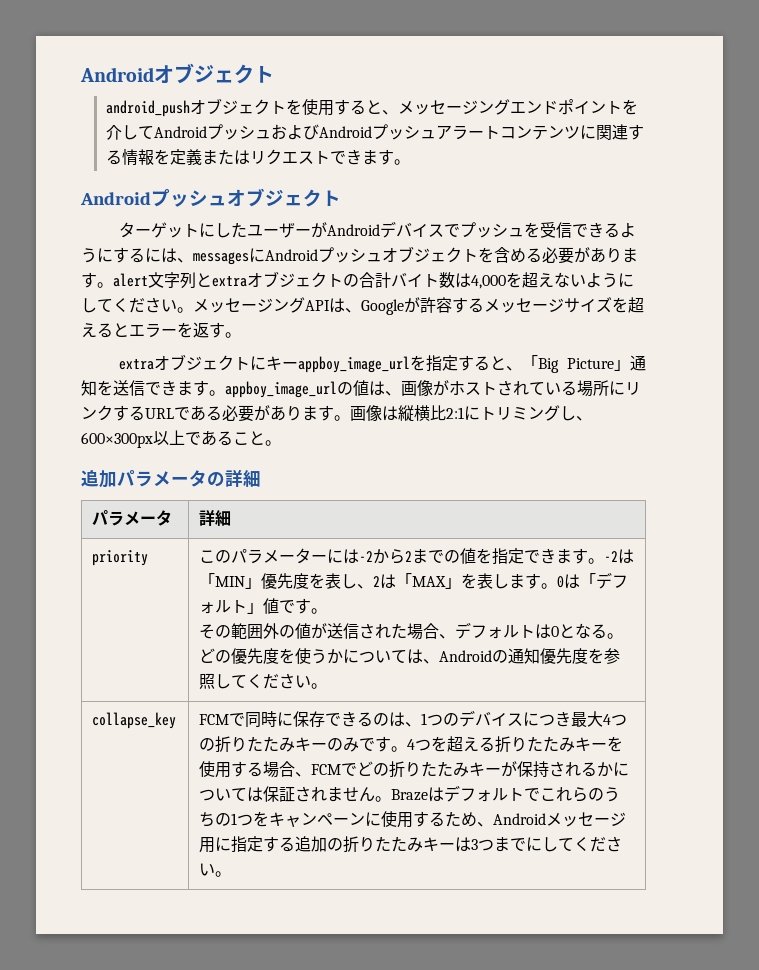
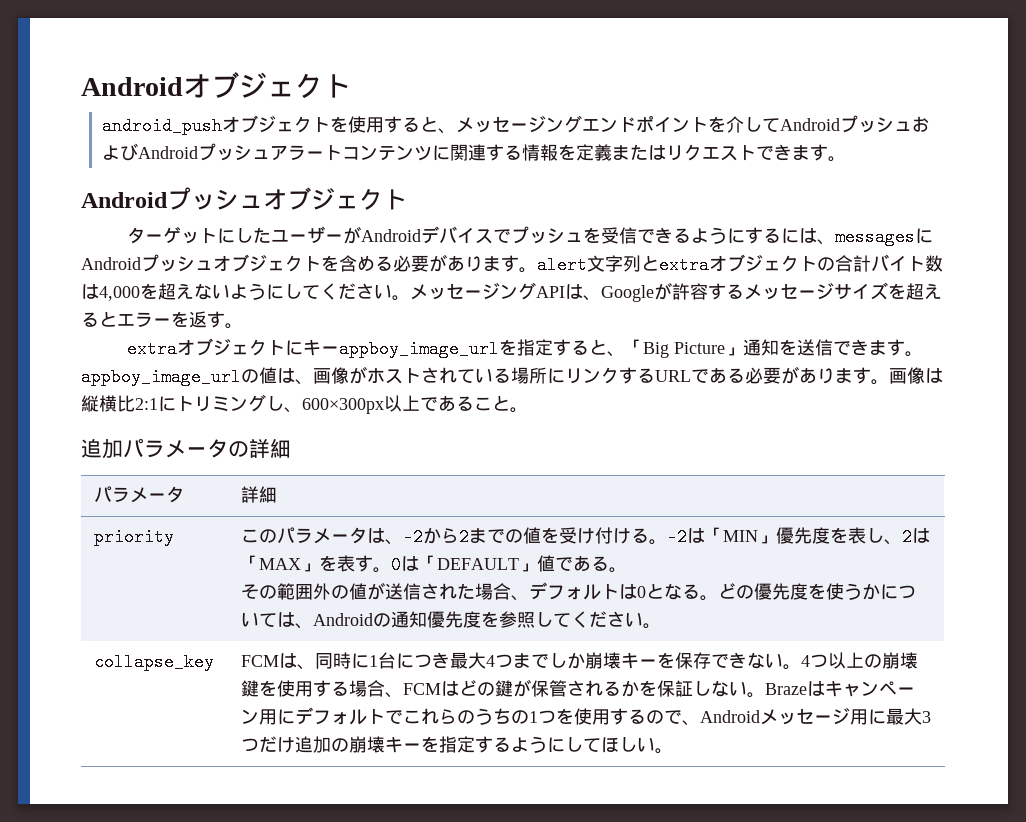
- このパラメーターには-2から2までの値を指定できます。
+ このパラメータは、-2から2までの値を受け付ける。
- -2は「MIN」優先度を表し、2は「MAX」を表します。
+ -2は「MIN」優先度を表し、2は「MAX」を表す。
- 0は「デフォルト」値です。
+ 0は「DEFAULT」値である。
- FCMで同時に保存できるのは、1つのデバイスにつき最大4つの折りたたみキーのみです。4つを超える折りたたみキーを使用する場合、FCMでどの折りたたみキーが保持されるかについては保証されません。Brazeはデフォルトでこれらのうちの1つをキャンペーンに使用するため、Androidメッセージ用に指定する追加の折りたたみキーは3つまでにしてください。
+ FCMは、同時に1台につき最大4つまでしか崩壊キーを保存できない。4つ以上の崩壊鍵を使用する場合、FCMはどの鍵が保管されるかを保証しない。Brazeはキャンペーン用にデフォルトでこれらのうちの1つを使用するので、Androidメッセージ用に最大3つだけ追加の崩壊キーを指定するようにしてほしい。

